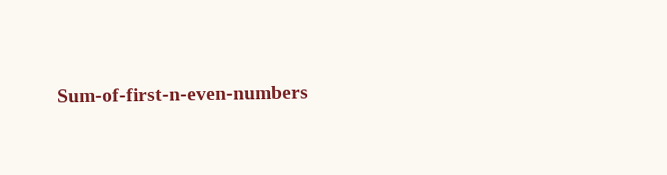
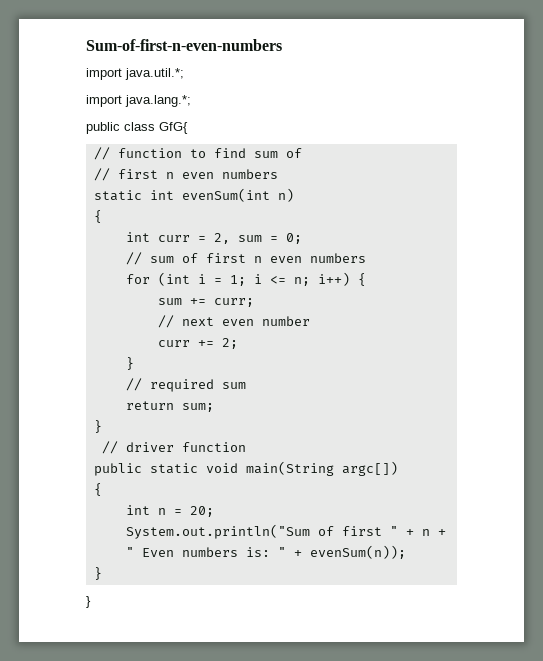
+ import java.util.*;
+ import java.lang.*;
+ public class GfG{
+ // function to find sum of
+ // first n even numbers
+ static int evenSum(int n)
+ {
+ int curr = 2, sum = 0;
+ // sum of first n even numbers
+ for (int i = 1; i <= n; i++) {
+ sum += curr;
+ // next even number
+ curr += 2;
+ }
+ // required sum
+ return sum;
+ }
+ // driver function
+ public static void main(String argc[])
+ {
+ int n = 20;
+ System.out.println("Sum of first " + n + " Even numbers is: " + evenSum(n));
+ }
+ }

